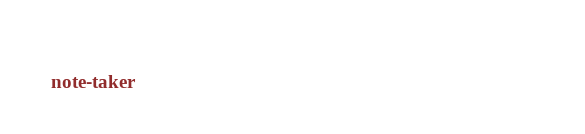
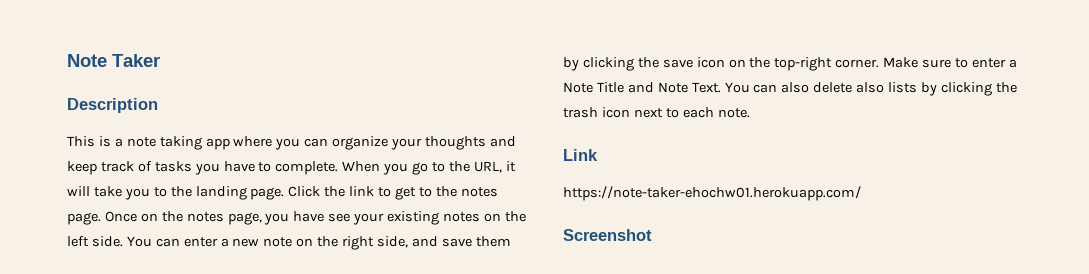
- note-taker
+ Note Taker
+ Description
+ This is a note taking app where you can organize your thoughts and keep track of tasks you have to complete. When you go to the URL, it will take you to the landing page. Click the link to get to the notes page. Once on the notes page, you have see your existing notes on the left side. You can enter a new note on the right side, and save them by clicking the save icon on the top-right corner. Make sure to enter a Note Title and Note Text. You can also delete also lists by clicking the trash icon next to each note.
+ Link
+ https://note-taker-ehochw01.herokuapp.com/
+ Screenshot

